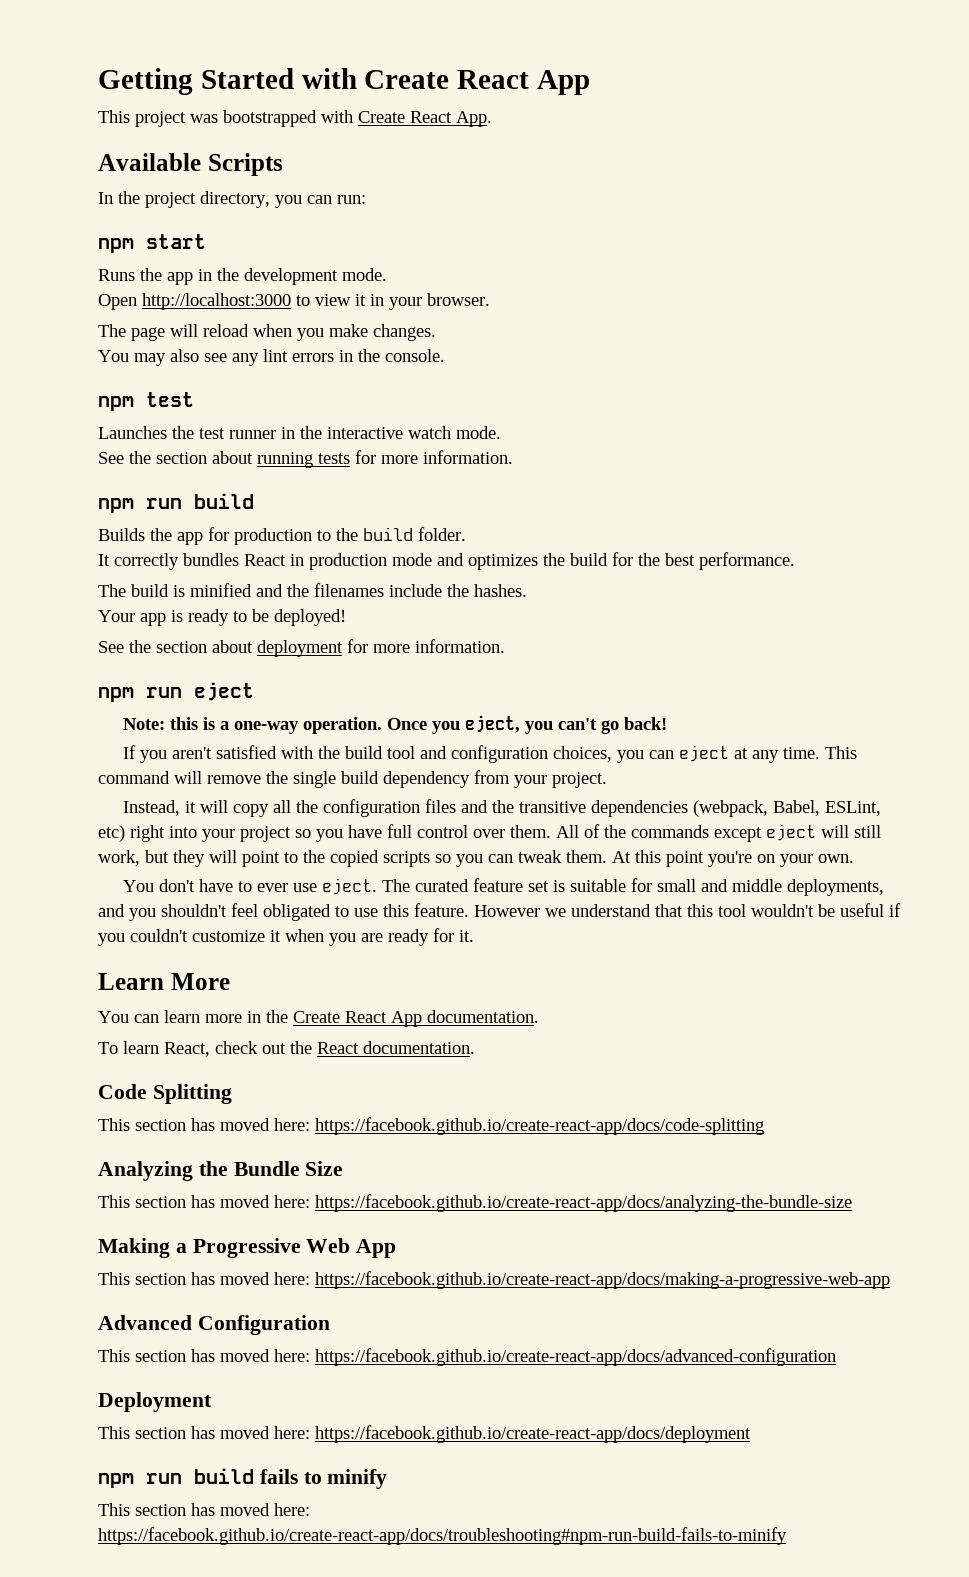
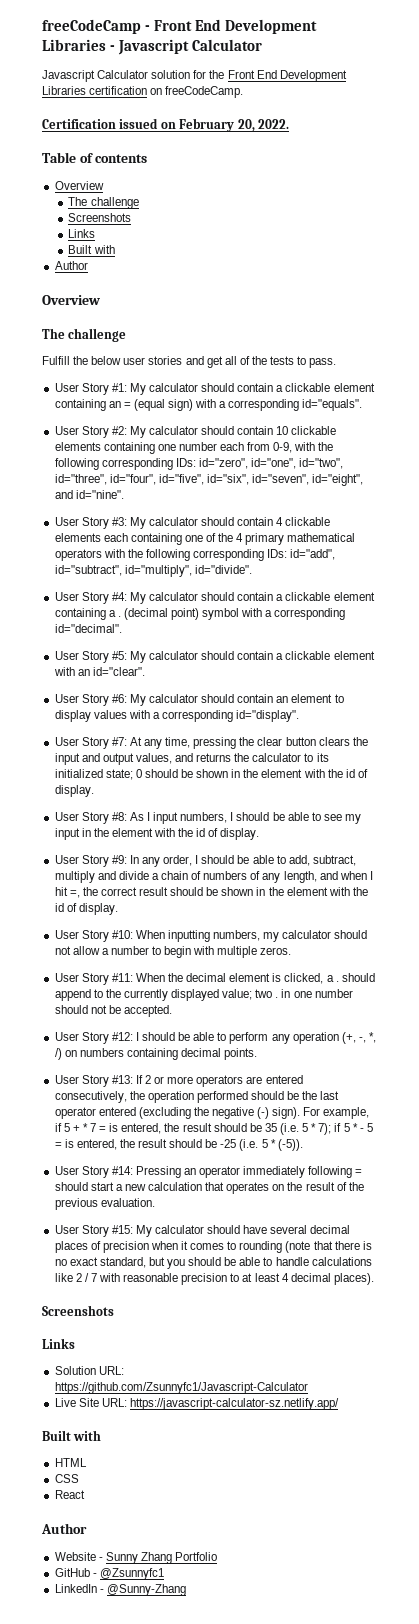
- Getting Started with Create React App
- This project was bootstrapped with Create React App.
- Available Scripts
- In the project directory, you can run:
- npm start
- Runs the app in the development mode.
- Open http://localhost:3000 to view it in your browser.
- The page will reload when you make changes.
- You may also see any lint errors in the console.
- npm test
- Launches the test runner in the interactive watch mode.
- See the section about running tests for more information.
- npm run build
- Builds the app for production to the build folder.
- It correctly bundles React in production mode and optimizes the build for the best performance.
- The build is minified and the filenames include the hashes.
- Your app is ready to be deployed!
- See the section about deployment for more information.
- npm run eject
- Note: this is a one-way operation. Once you eject, you can't go back!
- If you aren't satisfied with the build tool and configuration choices, you can eject at any time. This command will remove the single build dependency from your project.
- Instead, it will copy all the configuration files and the transitive dependencies (webpack, Babel, ESLint, etc) right into your project so you have full control over them. All of the commands except eject will still work, but they will point to the copied scripts so you can tweak them. At this point you're on your own.
- You don't have to ever use eject. The curated feature set is suitable for small and middle deployments, and you shouldn't feel obligated to use this feature. However we understand that this tool wouldn't be useful if you couldn't customize it when you are ready for it.
- Learn More
- You can learn more in the Create React App documentation.
- To learn React, check out the React documentation.
- Code Splitting
- This section has moved here: https://facebook.github.io/create-react-app/docs/code-splitting
- Analyzing the Bundle Size
- This section has moved here: https://facebook.github.io/create-react-app/docs/analyzing-the-bundle-size
- Making a Progressive Web App
- This section has moved here: https://facebook.github.io/create-react-app/docs/making-a-progressive-web-app
- Advanced Configuration
- This section has moved here: https://facebook.github.io/create-react-app/docs/advanced-configuration
- Deployment
- This section has moved here: https://facebook.github.io/create-react-app/docs/deployment
- npm run build fails to minify
- This section has moved here: https://facebook.github.io/create-react-app/docs/troubleshooting#npm-run-build-fails-to-minify
+ freeCodeCamp - Front End Development Libraries - Javascript Calculator
+ Javascript Calculator solution for the Front End Development Libraries certification on freeCodeCamp.
+ Certification issued on February 20, 2022.
+ Table of contents
+ Overview
+ The challenge
+ Screenshots
+ Links
+ Built with
+ Author
+ Overview
+ The challenge
+ Fulfill the below user stories and get all of the tests to pass.
+ User Story #1: My calculator should contain a clickable element containing an = (equal sign) with a corresponding id="equals".
+ User Story #2: My calculator should contain 10 clickable elements containing one number each from 0-9, with the following corresponding IDs: id="zero", id="one", id="two", id="three", id="four", id="five", id="six", id="seven", id="eight", and id="nine".
+ User Story #3: My calculator should contain 4 clickable elements each containing one of the 4 primary mathematical operators with the following corresponding IDs: id="add", id="subtract", id="multiply", id="divide".
+ User Story #4: My calculator should contain a clickable element containing a . (decimal point) symbol with a corresponding id="decimal".
+ User Story #5: My calculator should contain a clickable element with an id="clear".
+ User Story #6: My calculator should contain an element to display values with a corresponding id="display".
+ User Story #7: At any time, pressing the clear button clears the input and output values, and returns the calculator to its initialized state; 0 should be shown in the element with the id of display.
+ User Story #8: As I input numbers, I should be able to see my input in the element with the id of display.
+ User Story #9: In any order, I should be able to add, subtract, multiply and divide a chain of numbers of any length, and when I hit =, the correct result should be shown in the element with the id of display.
+ User Story #10: When inputting numbers, my calculator should not allow a number to begin with multiple zeros.
+ User Story #11: When the decimal element is clicked, a . should append to the currently displayed value; two . in one number should not be accepted.
+ User Story #12: I should be able to perform any operation (+, -, *, /) on numbers containing decimal points.
+ User Story #13: If 2 or more operators are entered consecutively, the operation performed should be the last operator entered (excluding the negative (-) sign). For example, if 5 + * 7 = is entered, the result should be 35 (i.e. 5 * 7); if 5 * - 5 = is entered, the result should be -25 (i.e. 5 * (-5)).
+ User Story #14: Pressing an operator immediately following = should start a new calculation that operates on the result of the previous evaluation.
+ User Story #15: My calculator should have several decimal places of precision when it comes to rounding (note that there is no exact standard, but you should be able to handle calculations like 2 / 7 with reasonable precision to at least 4 decimal places).
+ Screenshots
+ Links
+ Solution URL: https://github.com/Zsunnyfc1/Javascript-Calculator
+ Live Site URL: https://javascript-calculator-sz.netlify.app/
+ Built with
+ HTML
+ CSS
+ React
+ Author
+ Website - Sunny Zhang Portfolio
+ GitHub - @Zsunnyfc1
+ LinkedIn - @Sunny-Zhang

